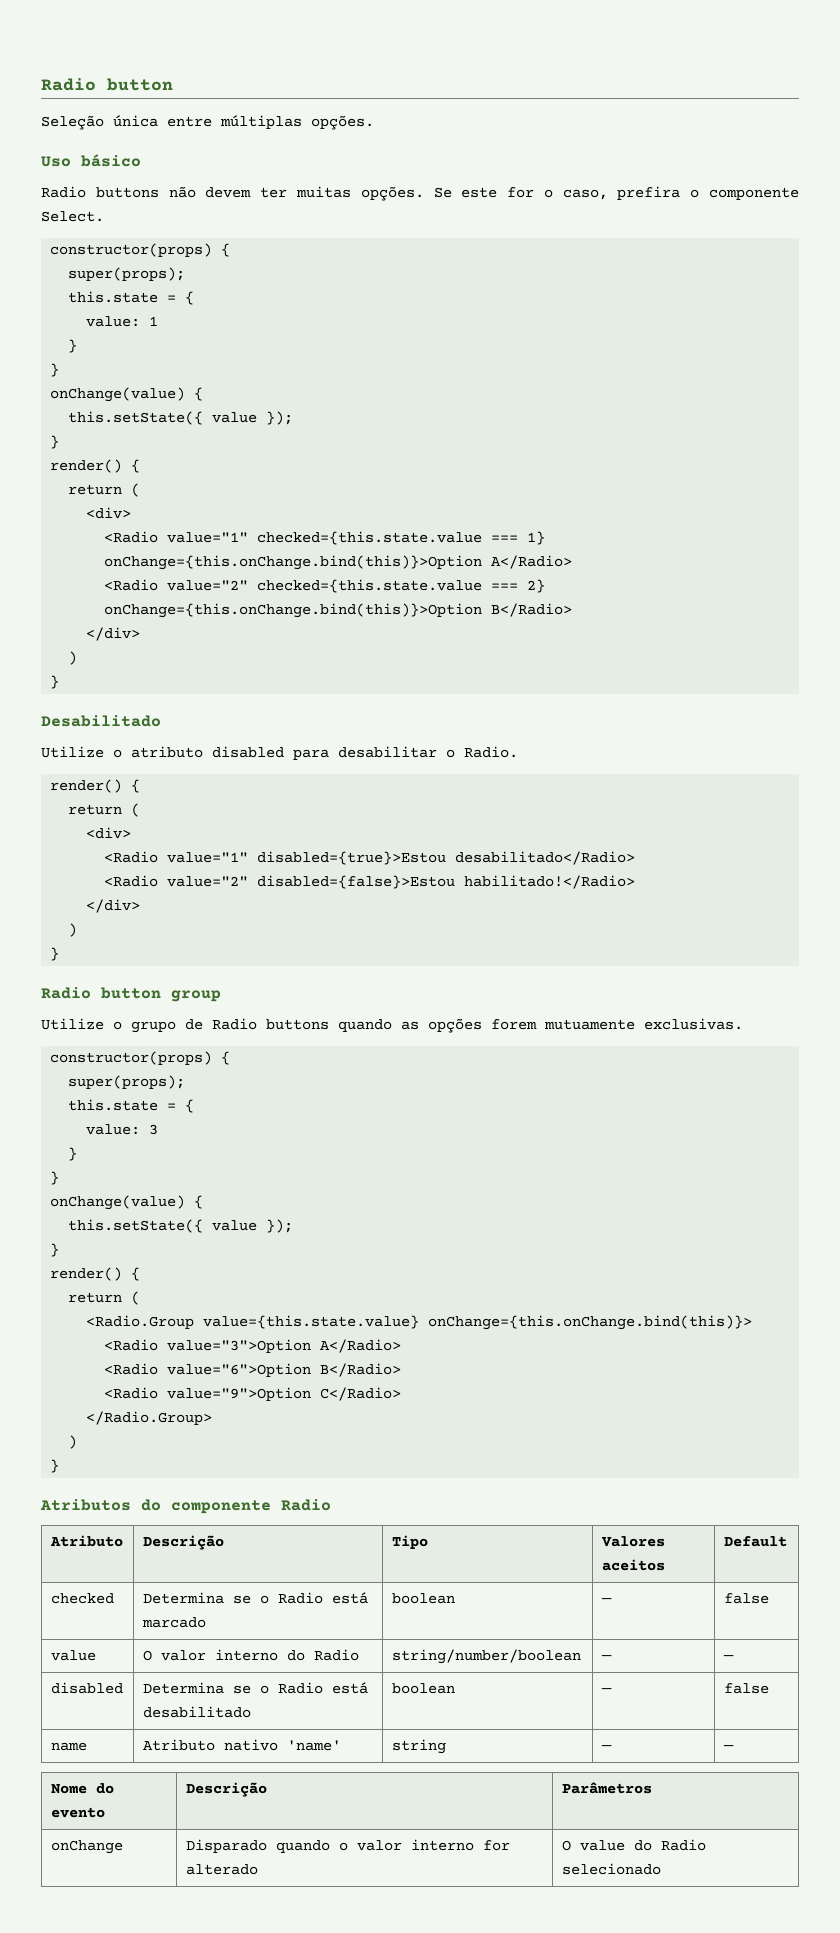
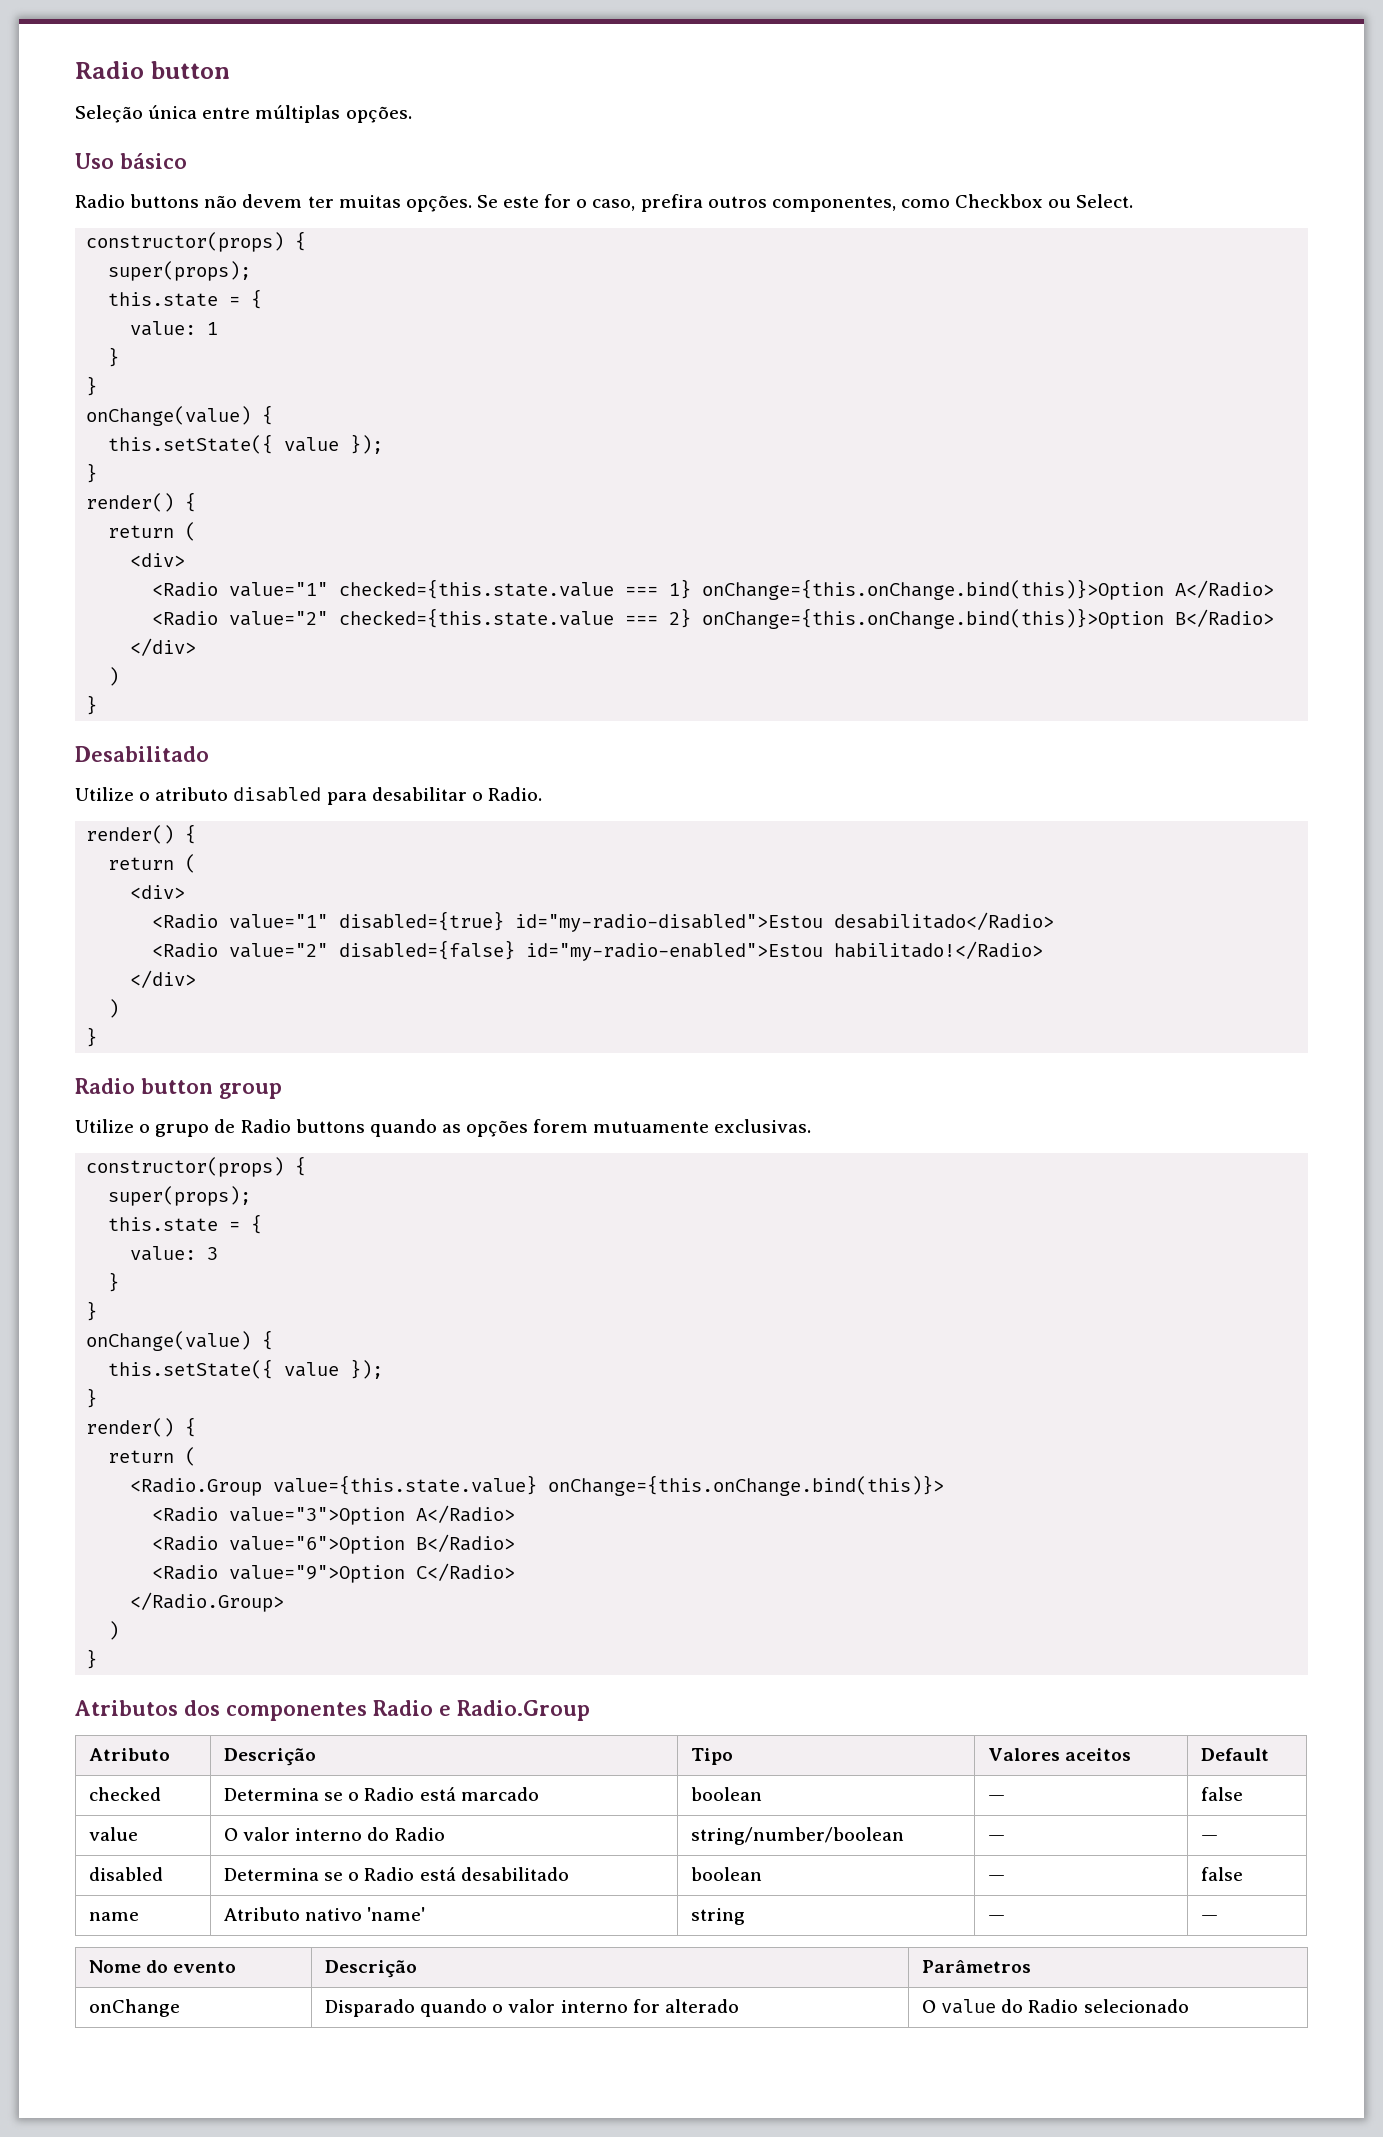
- Se este for o caso, prefira o componente Select.
+ Se este for o caso, prefira outros componentes, como Checkbox ou Select.
- <Radio value="1" disabled={true}>Estou desabilitado</Radio>
+ <Radio value="1" disabled={true} id="my-radio-disabled">Estou desabilitado</Radio>
- <Radio value="2" disabled={false}>Estou habilitado!</Radio>
+ <Radio value="2" disabled={false} id="my-radio-enabled">Estou habilitado!</Radio>
- Atributos do componente Radio
+ Atributos dos componentes Radio e Radio.Group

